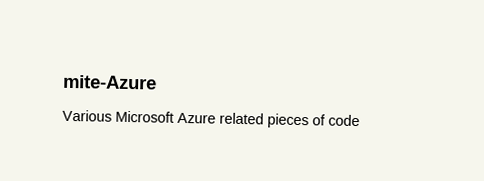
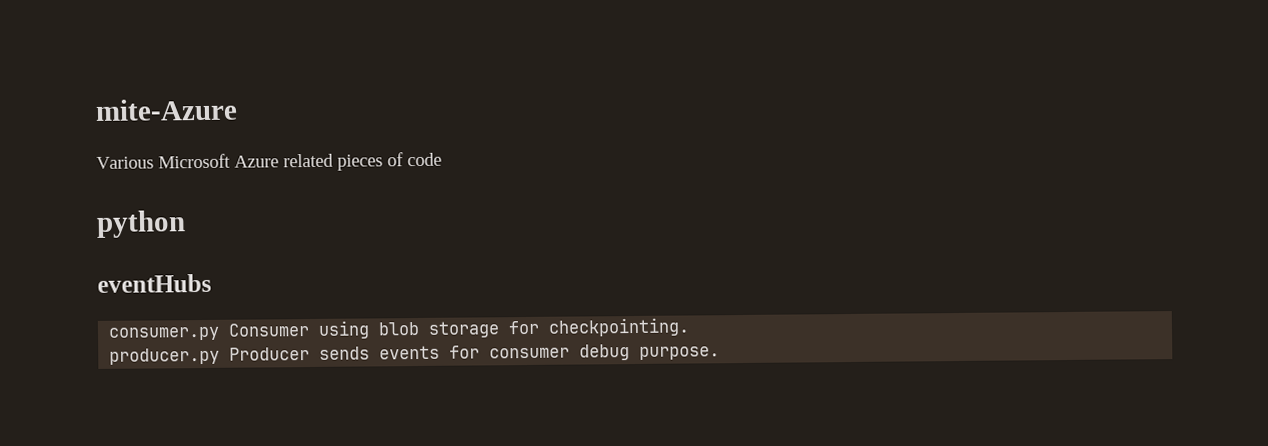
+ python
+ eventHubs
+ consumer.py Consumer using blob storage for checkpointing.
+ producer.py Producer sends events for consumer debug purpose.

